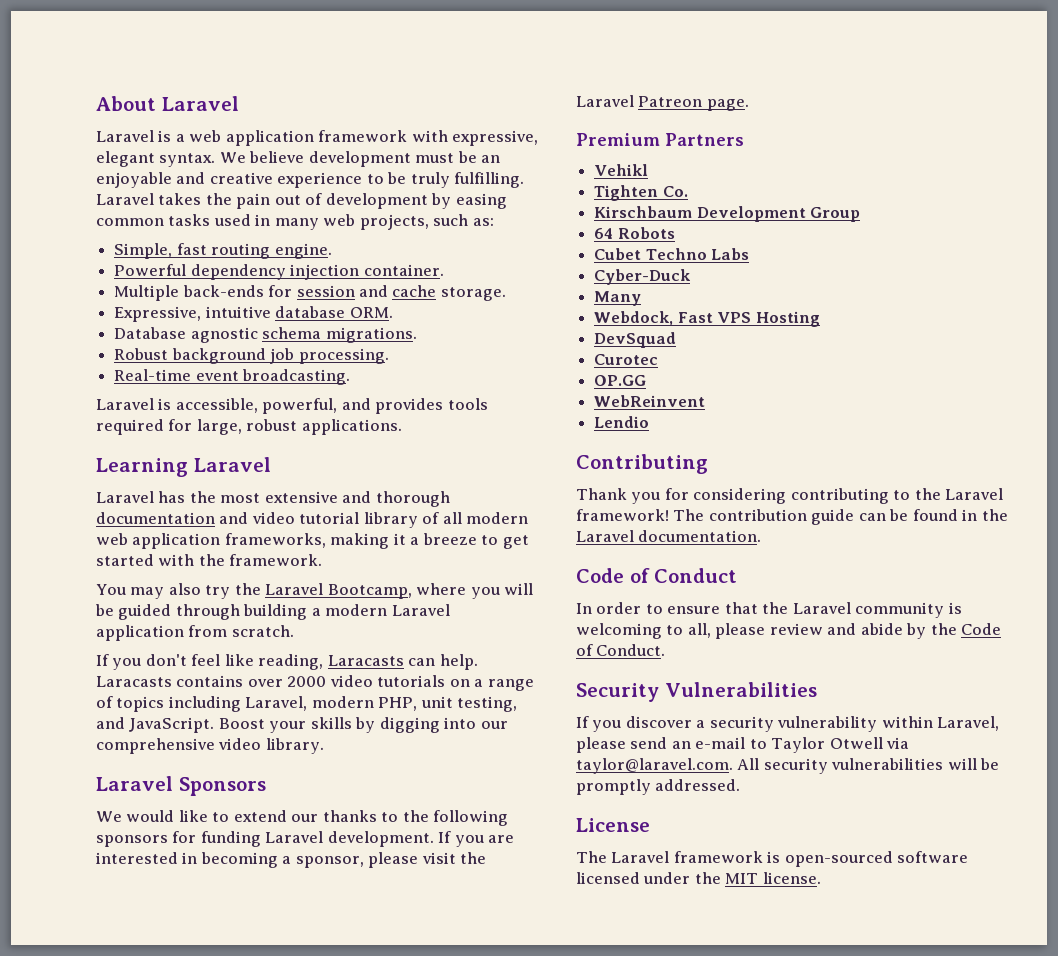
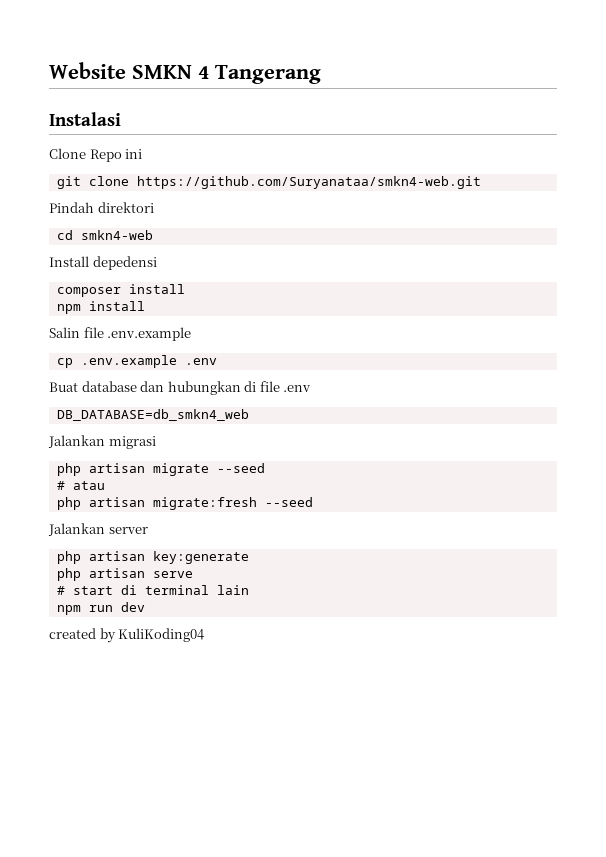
- About Laravel
- Laravel is a web application framework with expressive, elegant syntax. We believe development must be an enjoyable and creative experience to be truly fulfilling. Laravel takes the pain out of development by easing common tasks used in many web projects, such as:
- Simple, fast routing engine.
- Powerful dependency injection container.
- Multiple back-ends for session and cache storage.
- Expressive, intuitive database ORM.
- Database agnostic schema migrations.
- Robust background job processing.
- Real-time event broadcasting.
- Laravel is accessible, powerful, and provides tools required for large, robust applications.
- Learning Laravel
- Laravel has the most extensive and thorough documentation and video tutorial library of all modern web application frameworks, making it a breeze to get started with the framework.
- You may also try the Laravel Bootcamp, where you will be guided through building a modern Laravel application from scratch.
- If you don't feel like reading, Laracasts can help. Laracasts contains over 2000 video tutorials on a range of topics including Laravel, modern PHP, unit testing, and JavaScript. Boost your skills by digging into our comprehensive video library.
- Laravel Sponsors
- We would like to extend our thanks to the following sponsors for funding Laravel development. If you are interested in becoming a sponsor, please visit the Laravel Patreon page.
- Premium Partners
- Vehikl
- Tighten Co.
- Kirschbaum Development Group
- 64 Robots
- Cubet Techno Labs
- Cyber-Duck
- Many
- Webdock, Fast VPS Hosting
- DevSquad
- Curotec
- OP.GG
- WebReinvent
- Lendio
- Contributing
- Thank you for considering contributing to the Laravel framework! The contribution guide can be found in the Laravel documentation.
- Code of Conduct
- In order to ensure that the Laravel community is welcoming to all, please review and abide by the Code of Conduct.
- Security Vulnerabilities
- If you discover a security vulnerability within Laravel, please send an e-mail to Taylor Otwell via taylor@laravel.com. All security vulnerabilities will be promptly addressed.
- License
- The Laravel framework is open-sourced software licensed under the MIT license.
+ Website SMKN 4 Tangerang
+ Instalasi
+ Clone Repo ini
+ git clone https://github.com/Suryanataa/smkn4-web.git
+ Pindah direktori
+ cd smkn4-web
+ Install depedensi
+ composer install
+ npm install
+ Salin file .env.example
+ cp .env.example .env
+ Buat database dan hubungkan di file .env
+ DB_DATABASE=db_smkn4_web
+ Jalankan migrasi
+ php artisan migrate --seed
+ # atau
+ php artisan migrate:fresh --seed
+ Jalankan server
+ php artisan key:generate
+ php artisan serve
+ # start di terminal lain
+ npm run dev
+ created by KuliKoding04

